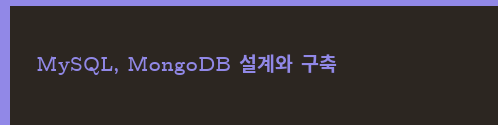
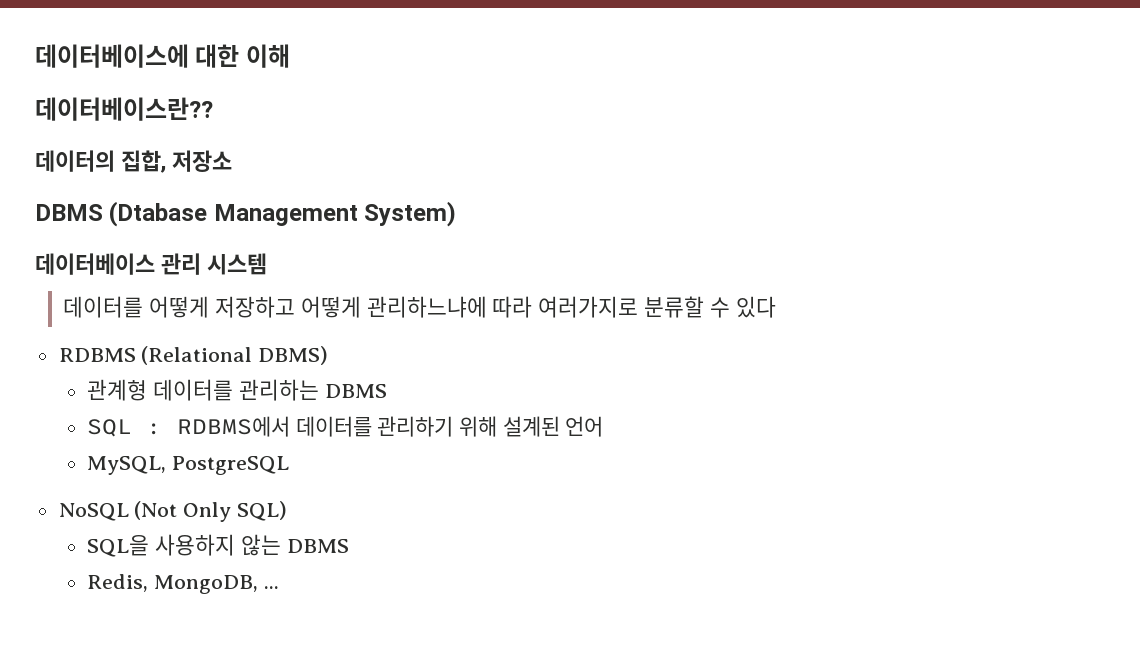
- MySQL, MongoDB 설계와 구축
+ 데이터베이스에 대한 이해
+ 데이터베이스란??
+ 데이터의 집합, 저장소
+ DBMS (Dtabase Management System)
+ 데이터베이스 관리 시스템
+ 데이터를 어떻게 저장하고 어떻게 관리하느냐에 따라 여러가지로 분류할 수 있다
+ RDBMS (Relational DBMS)
+ 관계형 데이터를 관리하는 DBMS
+ SQL : RDBMS에서 데이터를 관리하기 위해 설계된 언어
+ MySQL, PostgreSQL
+ NoSQL (Not Only SQL)
+ SQL을 사용하지 않는 DBMS
+ Redis, MongoDB, ...

